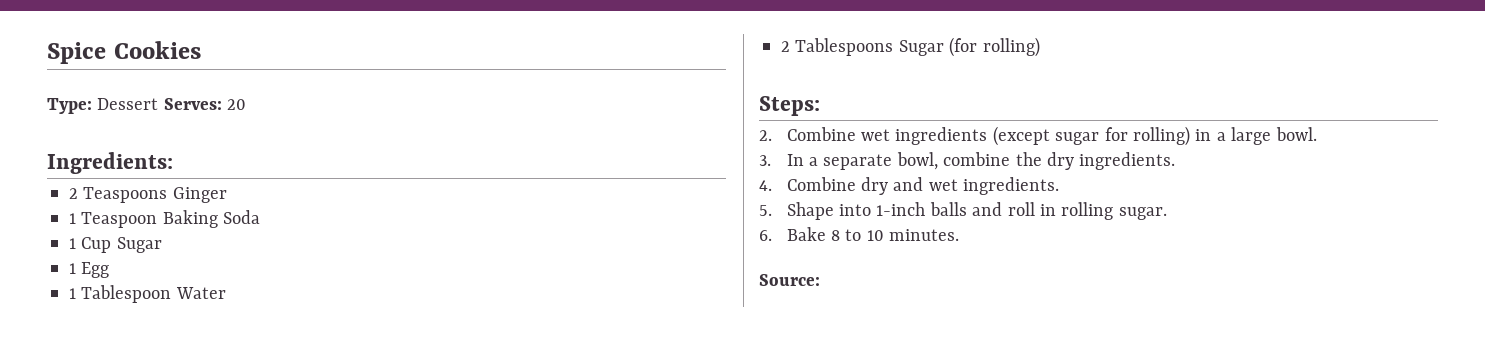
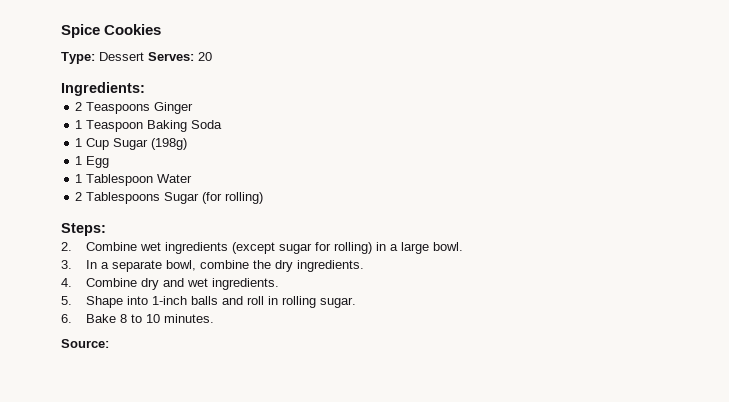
- 1 Cup Sugar
+ 1 Cup Sugar (198g)

